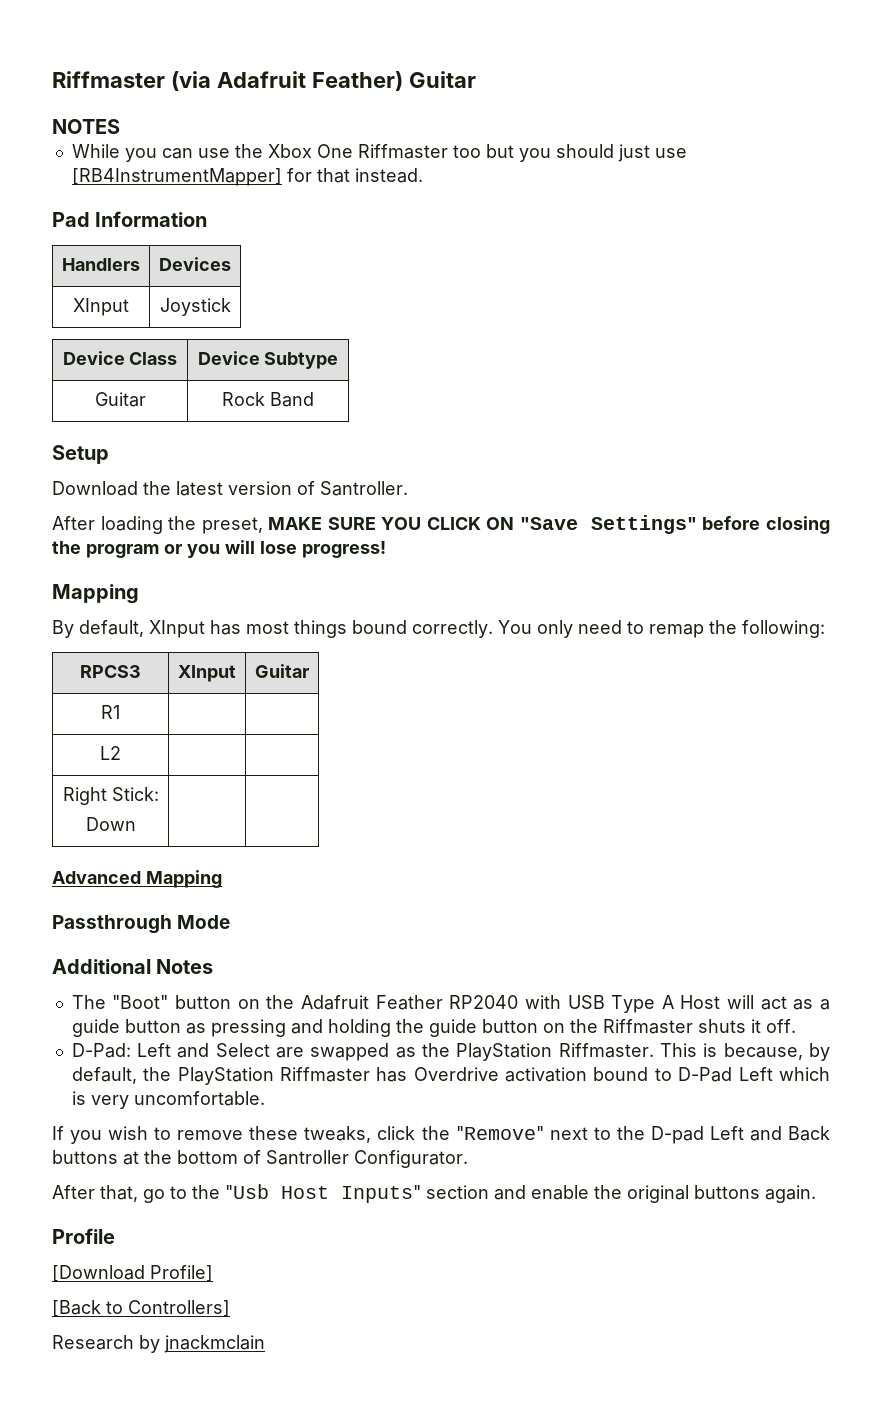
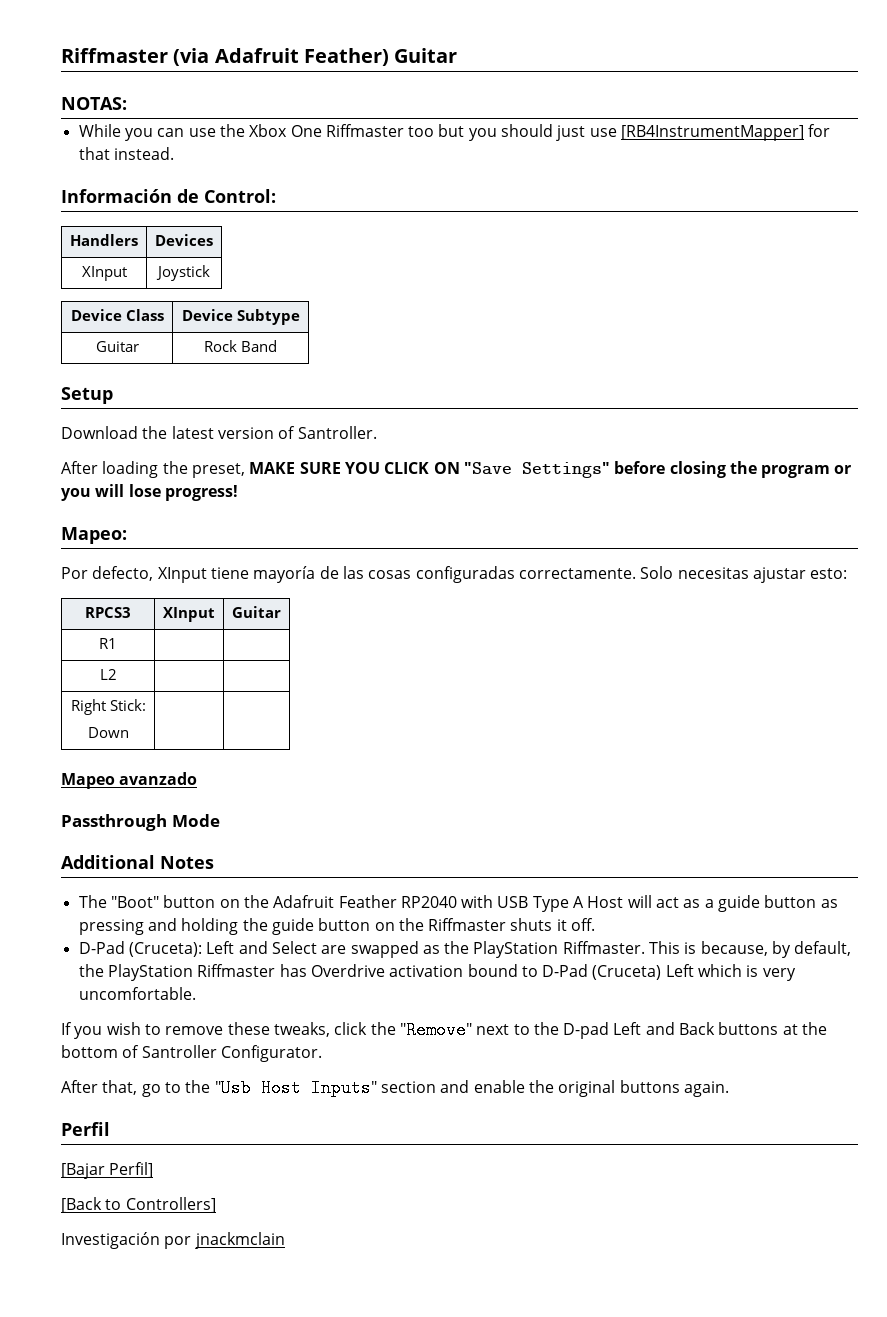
- NOTES
+ NOTAS:
- Pad Information
+ Información de Control:
  After loading the preset, MAKE SURE YOU CLICK ON "Save Settings" before closing the program or you will lose progress!
- Mapping
- By default, XInput has most things bound correctly. You only need to remap the following:
+ Mapeo:
+ Por defecto, XInput tiene mayoría de las cosas configuradas correctamente. Solo necesitas ajustar esto:
- Advanced Mapping
+ Mapeo avanzado
- D-Pad: Left and Select are swapped as the PlayStation Riffmaster.
+ D-Pad (Cruceta): Left and Select are swapped as the PlayStation Riffmaster.
- This is because, by default, the PlayStation Riffmaster has Overdrive activation bound to D-Pad Left which is very uncomfortable.
+ This is because, by default, the PlayStation Riffmaster has Overdrive activation bound to D-Pad (Cruceta) Left which is very uncomfortable.
- Profile
- [Download Profile]
+ Perfil
+ [Bajar Perfil]
- Research by jnackmclain
+ Investigación por jnackmclain

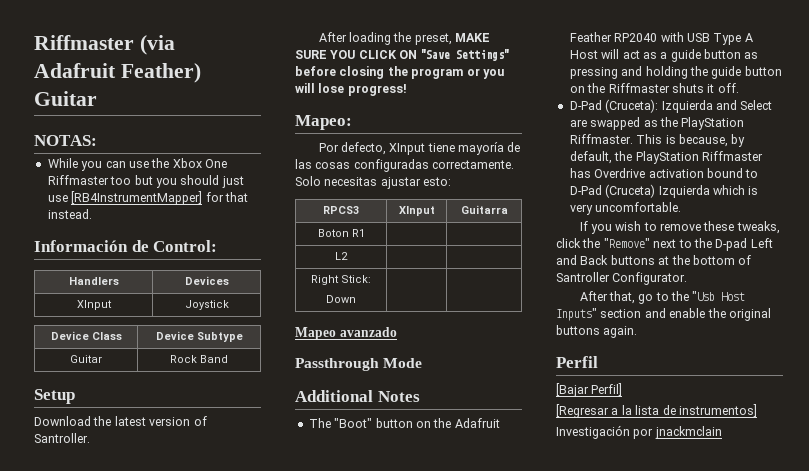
- RPCS3 | XInput | Guitar
- R1 | |
+ RPCS3 | XInput | Guitarra
+ Boton R1 | |
- D-Pad (Cruceta): Left and Select are swapped as the PlayStation Riffmaster.
+ D-Pad (Cruceta): Izquierda and Select are swapped as the PlayStation Riffmaster.
- This is because, by default, the PlayStation Riffmaster has Overdrive activation bound to D-Pad (Cruceta) Left which is very uncomfortable.
+ This is because, by default, the PlayStation Riffmaster has Overdrive activation bound to D-Pad (Cruceta) Izquierda which is very uncomfortable.
- [Back to Controllers]
+ [Regresar a la lista de instrumentos]

